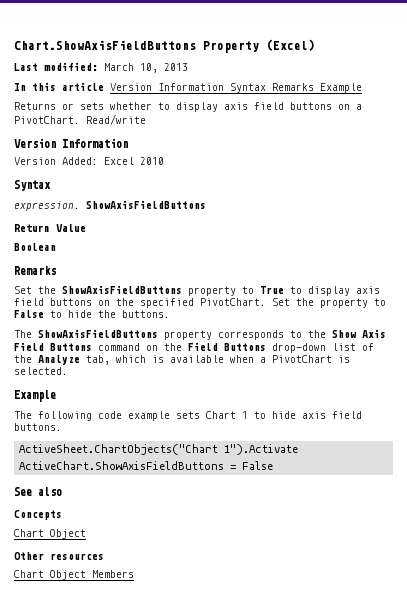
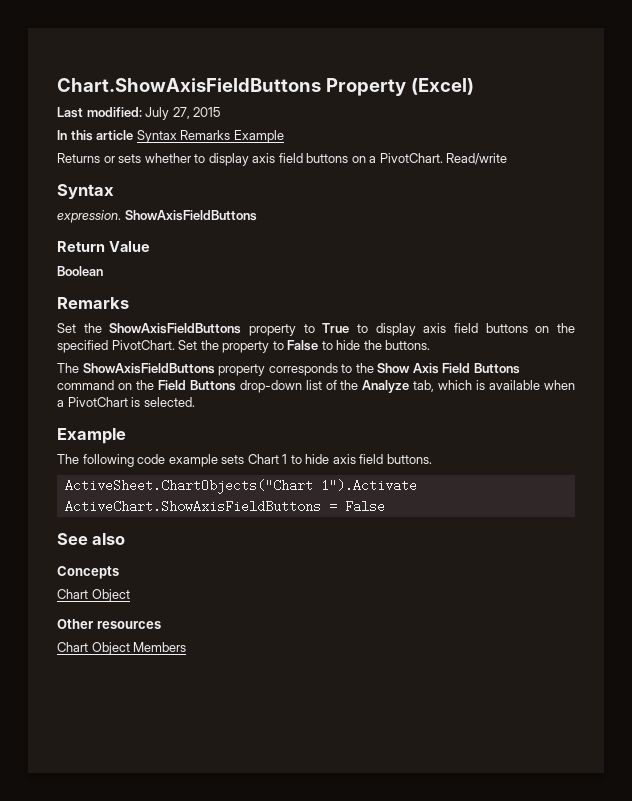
- Last modified: March 10, 2013
+ Last modified: July 27, 2015
- In this article Version Information Syntax Remarks Example
+ In this article Syntax Remarks Example
  Read/write
- Version Information
- Version Added: Excel 2010

